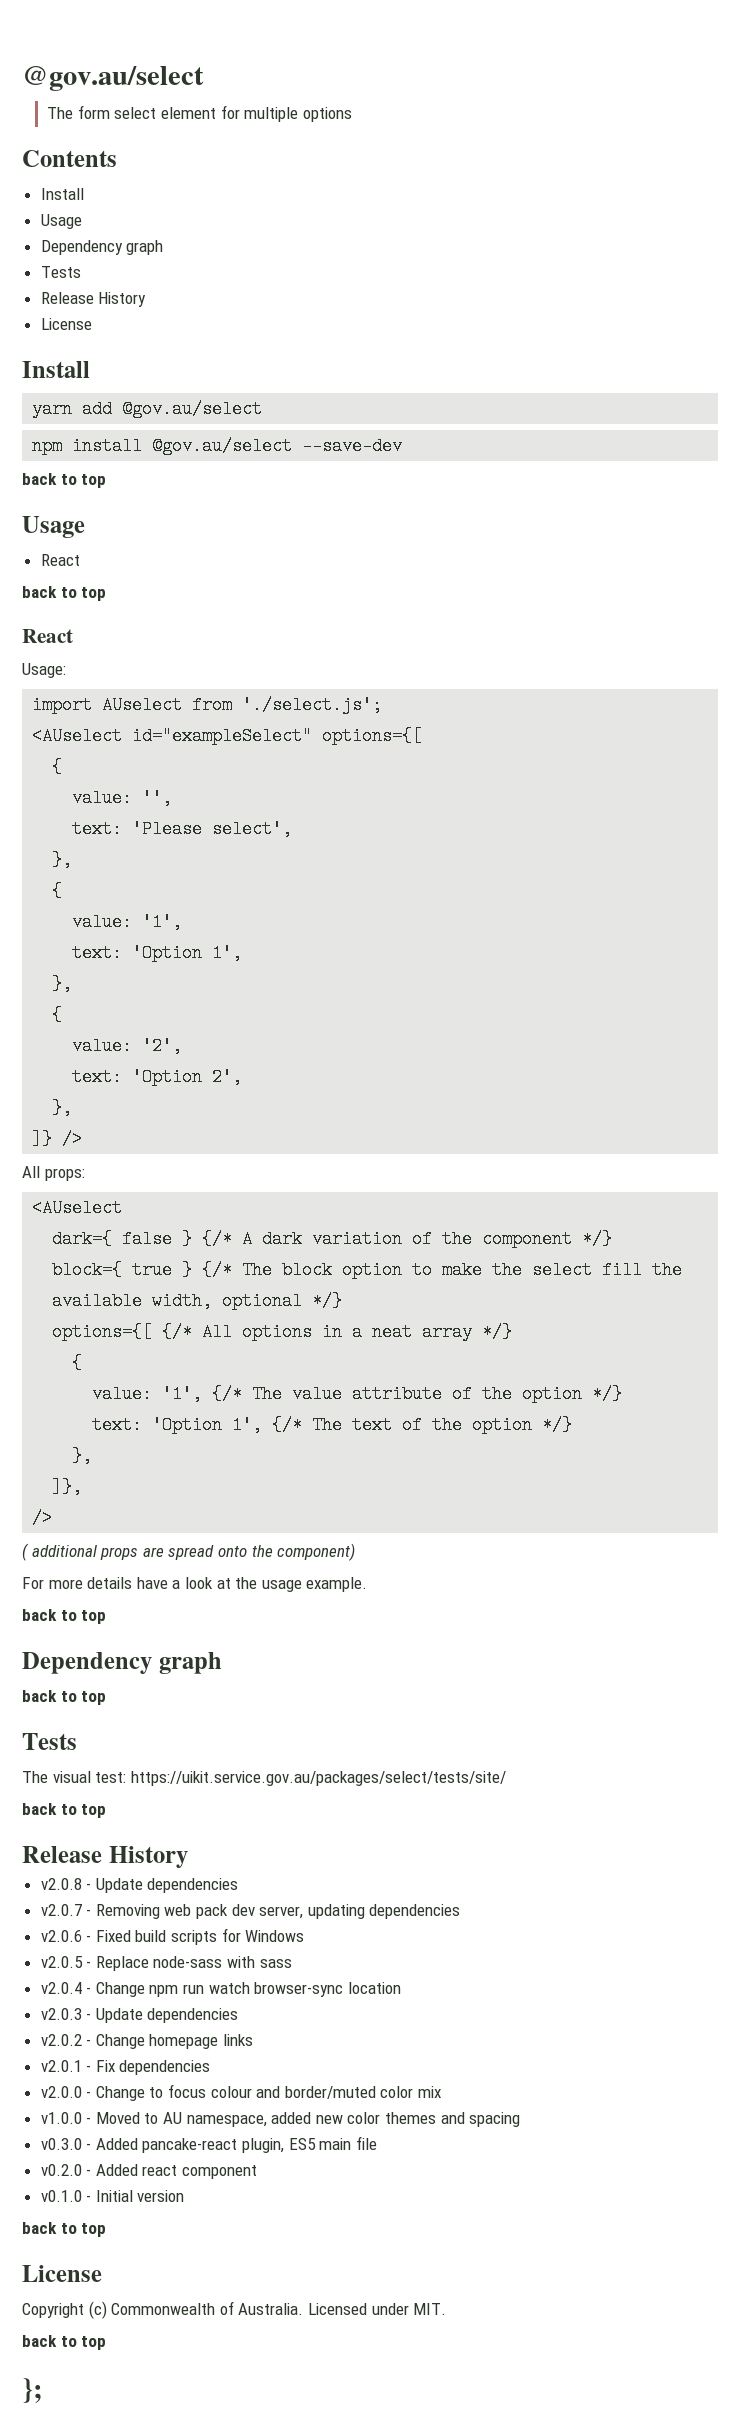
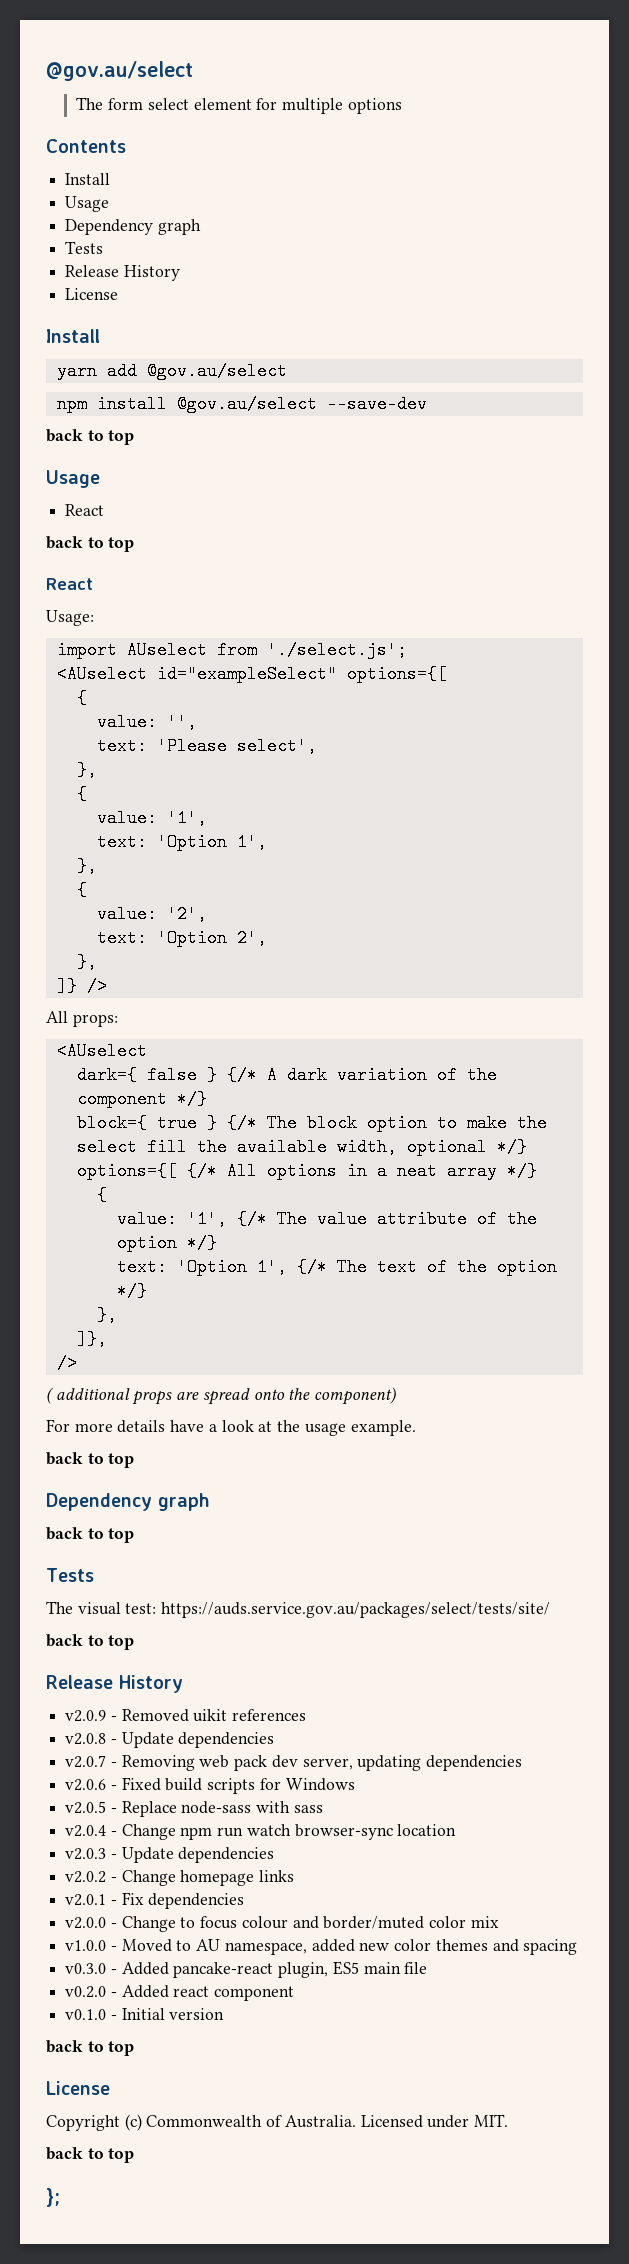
- The visual test: https://uikit.service.gov.au/packages/select/tests/site/
+ The visual test: https://auds.service.gov.au/packages/select/tests/site/
+ v2.0.9 - Removed uikit references

